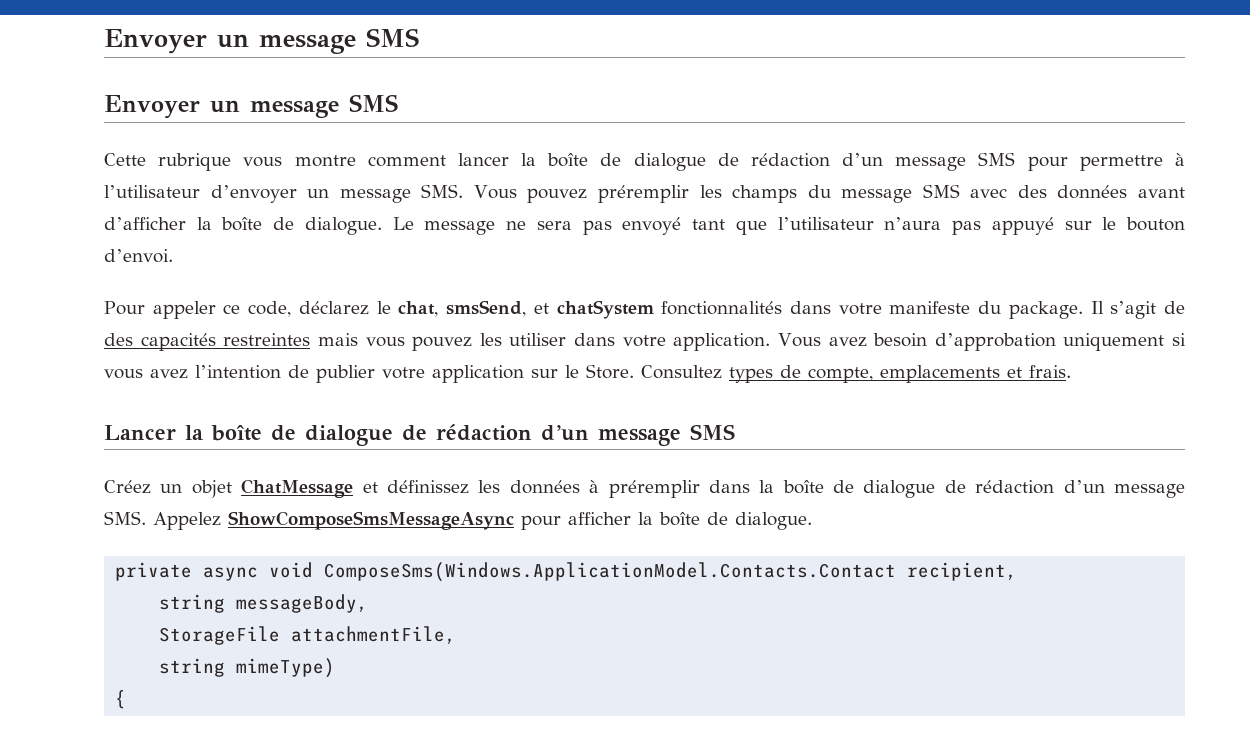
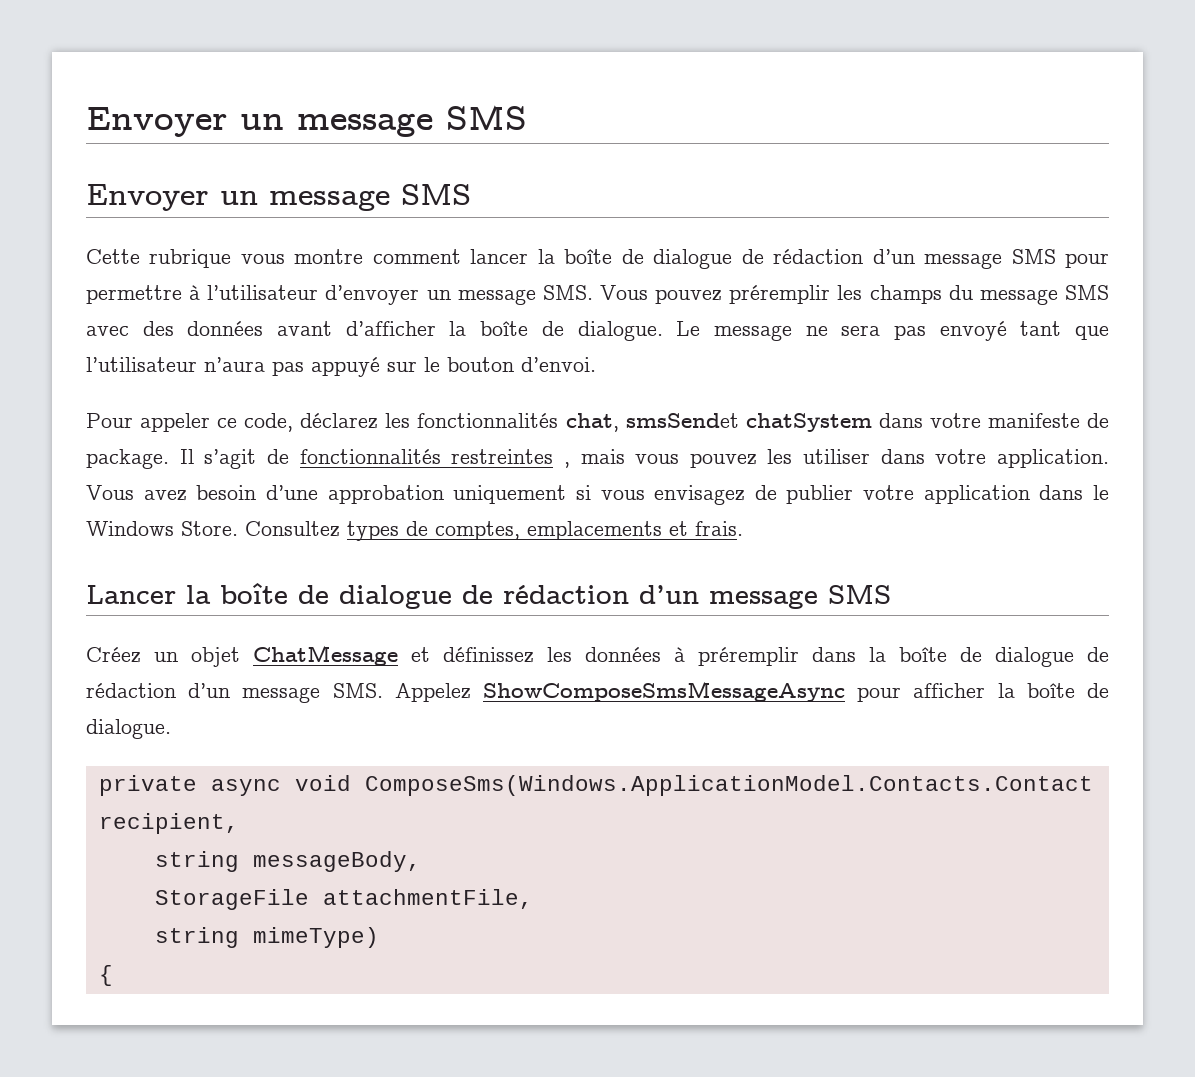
- Pour appeler ce code, déclarez le chat, smsSend, et chatSystem fonctionnalités dans votre manifeste du package.
+ Pour appeler ce code, déclarez les fonctionnalités chat, smsSendet chatSystem dans votre manifeste de package.
- Il s’agit de des capacités restreintes mais vous pouvez les utiliser dans votre application.
+ Il s’agit de fonctionnalités restreintes , mais vous pouvez les utiliser dans votre application.
- Vous avez besoin d’approbation uniquement si vous avez l’intention de publier votre application sur le Store.
+ Vous avez besoin d’une approbation uniquement si vous envisagez de publier votre application dans le Windows Store.
- Consultez types de compte, emplacements et frais.
+ Consultez types de comptes, emplacements et frais.

